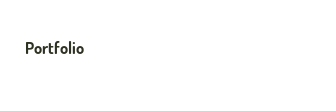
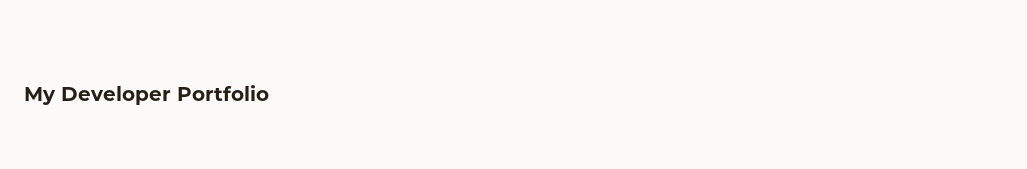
- Portfolio
+ My Developer Portfolio

